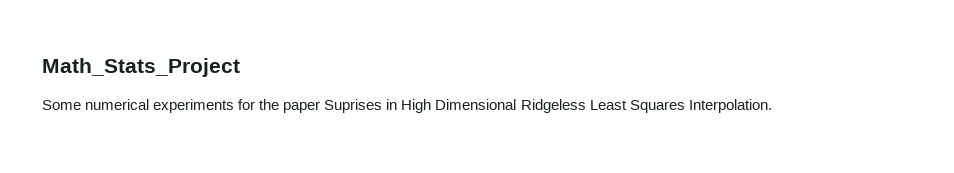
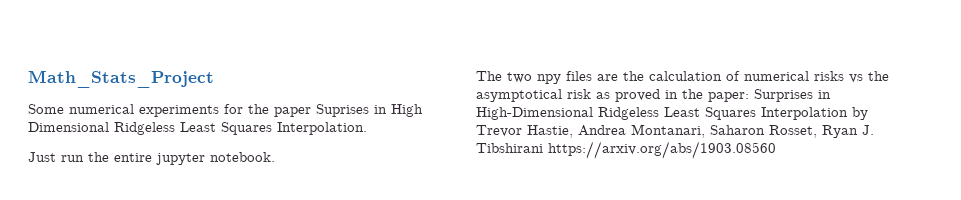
+ Just run the entire jupyter notebook.
+ The two npy files are the calculation of numerical risks vs the asymptotical risk as proved in the paper: Surprises in High-Dimensional Ridgeless Least Squares Interpolation by Trevor Hastie, Andrea Montanari, Saharon Rosset, Ryan J. Tibshirani https://arxiv.org/abs/1903.08560

